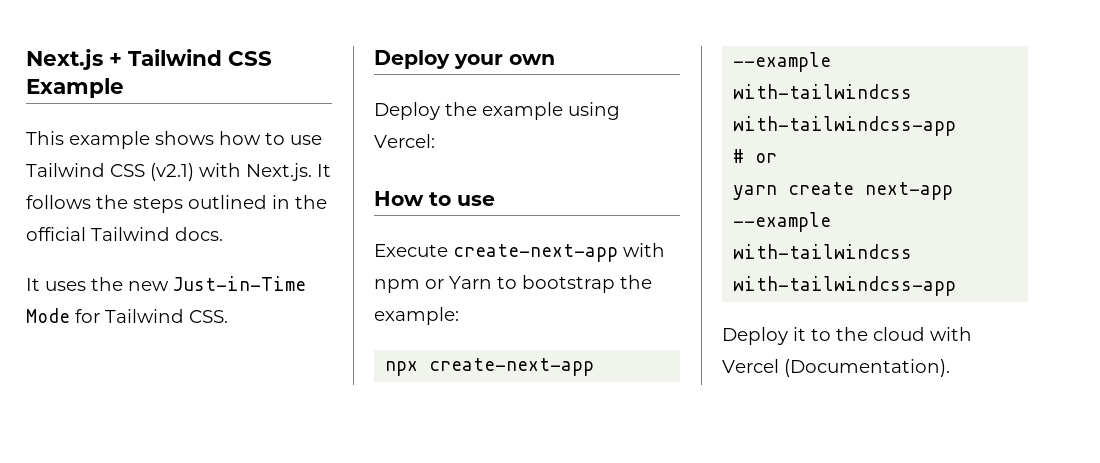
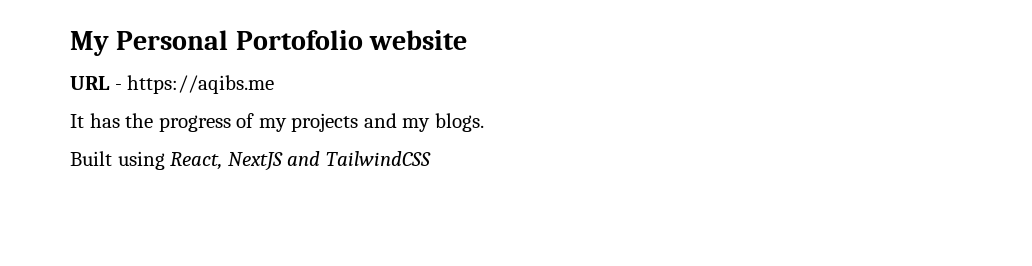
- Next.js + Tailwind CSS Example
- This example shows how to use Tailwind CSS (v2.1) with Next.js. It follows the steps outlined in the official Tailwind docs.
- It uses the new Just-in-Time Mode for Tailwind CSS.
- Deploy your own
- Deploy the example using Vercel:
- How to use
- Execute create-next-app with npm or Yarn to bootstrap the example:
- npx create-next-app --example with-tailwindcss with-tailwindcss-app
- # or
- yarn create next-app --example with-tailwindcss with-tailwindcss-app
- Deploy it to the cloud with Vercel (Documentation).
+ My Personal Portofolio website
+ URL - https://aqibs.me
+ It has the progress of my projects and my blogs.
+ Built using React, NextJS and TailwindCSS

